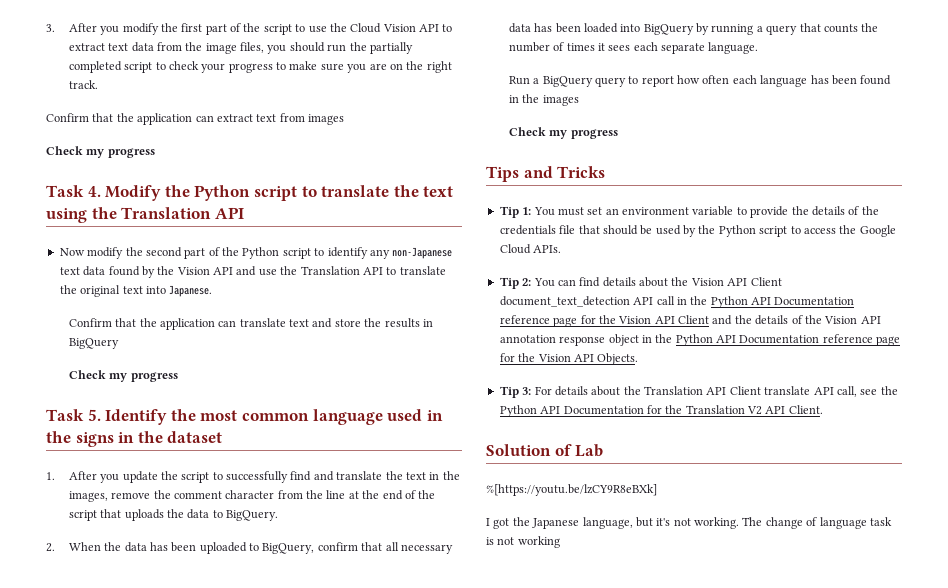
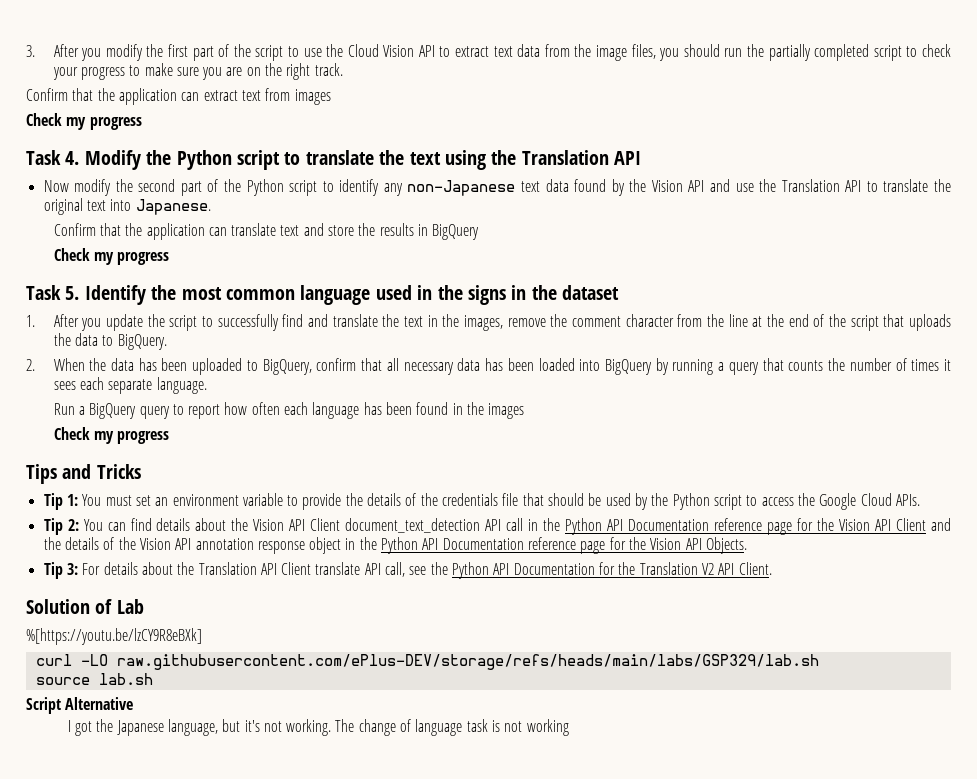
+ curl -LO raw.githubusercontent.com/ePlus-DEV/storage/refs/heads/main/labs/GSP329/lab.sh
+ source lab.sh
+ Script Alternative

